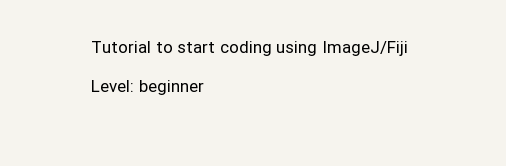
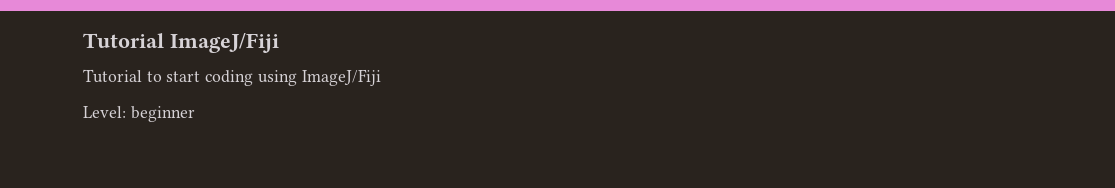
+ Tutorial ImageJ/Fiji

